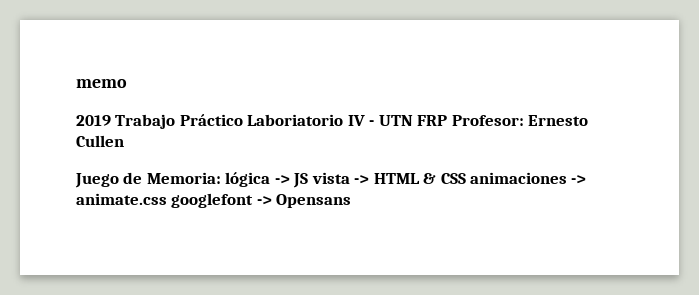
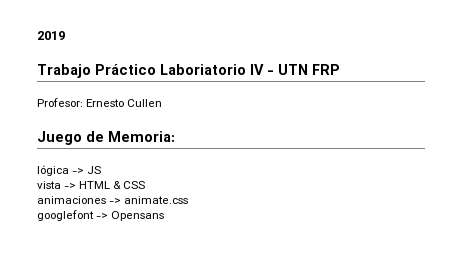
- memo
- 2019 Trabajo Práctico Laboriatorio IV - UTN FRP Profesor: Ernesto Cullen
+ 2019
+ Trabajo Práctico Laboriatorio IV - UTN FRP
+ Profesor: Ernesto Cullen
- Juego de Memoria: lógica -> JS vista -> HTML & CSS animaciones -> animate.css googlefont -> Opensans
+ Juego de Memoria:
+ lógica -> JS
+ vista -> HTML & CSS
+ animaciones -> animate.css
+ googlefont -> Opensans

